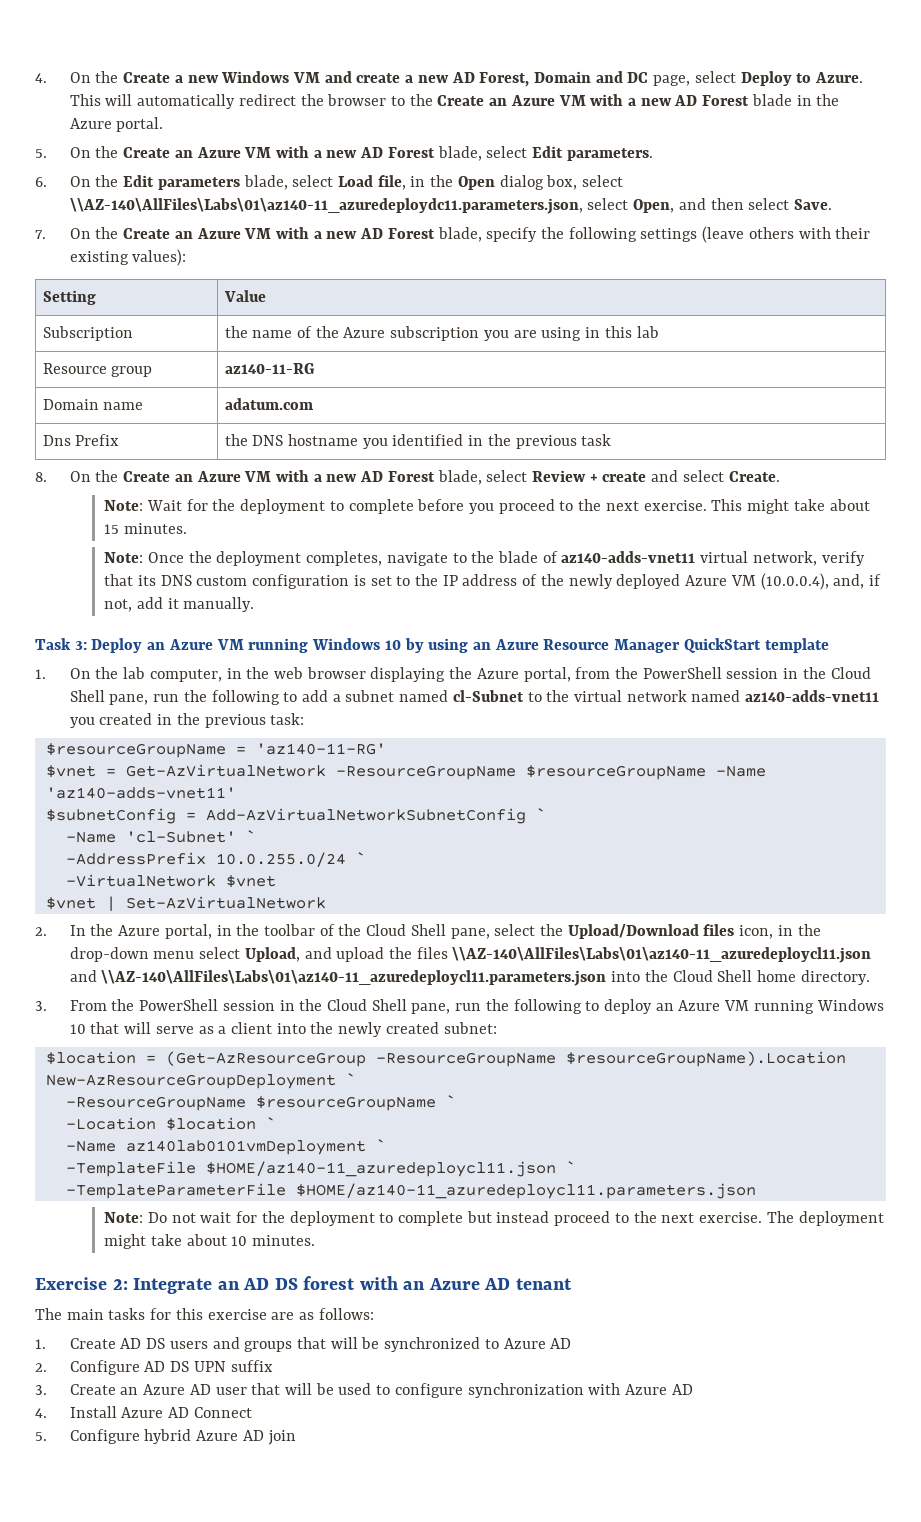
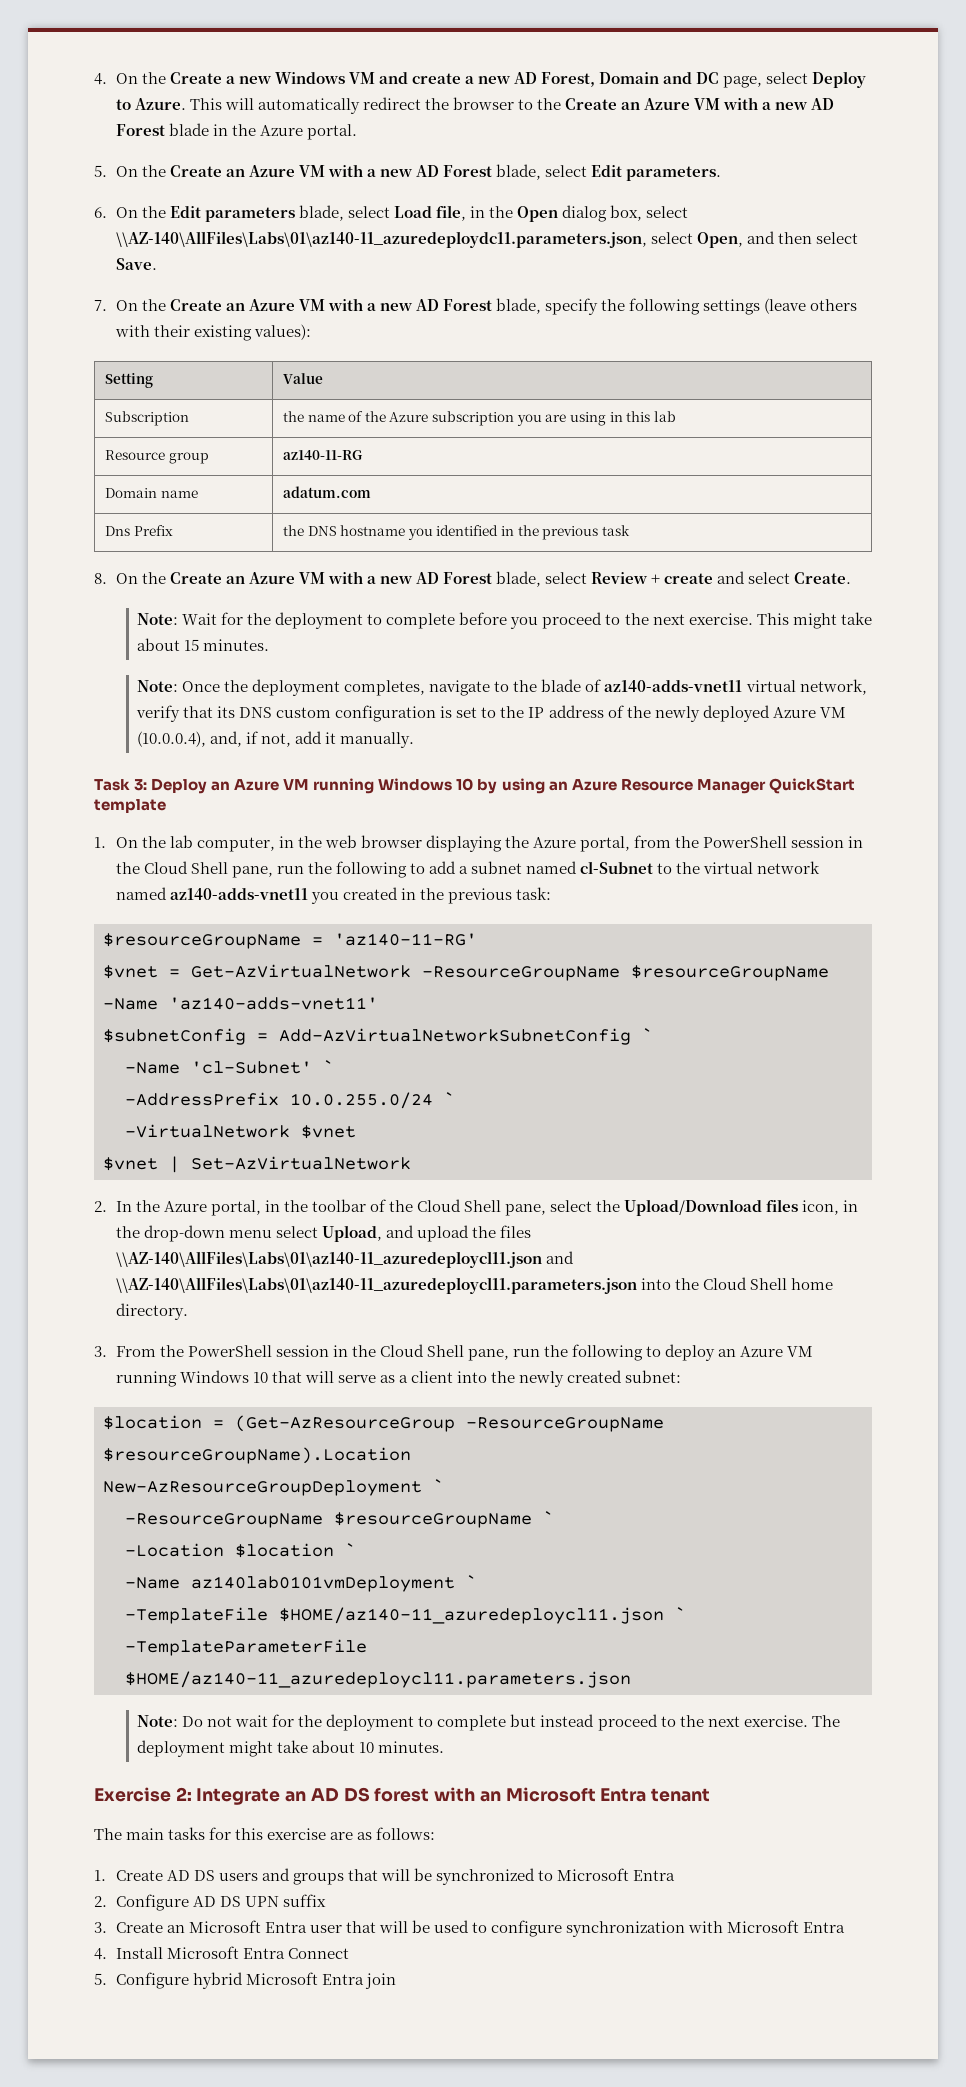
- Exercise 2: Integrate an AD DS forest with an Azure AD tenant
+ Exercise 2: Integrate an AD DS forest with an Microsoft Entra tenant
- 1. Create AD DS users and groups that will be synchronized to Azure AD
+ 1. Create AD DS users and groups that will be synchronized to Microsoft Entra
- 3. Create an Azure AD user that will be used to configure synchronization with Azure AD
+ 3. Create an Microsoft Entra user that will be used to configure synchronization with Microsoft Entra
- 4. Install Azure AD Connect
+ 4. Install Microsoft Entra Connect
- 5. Configure hybrid Azure AD join
+ 5. Configure hybrid Microsoft Entra join

